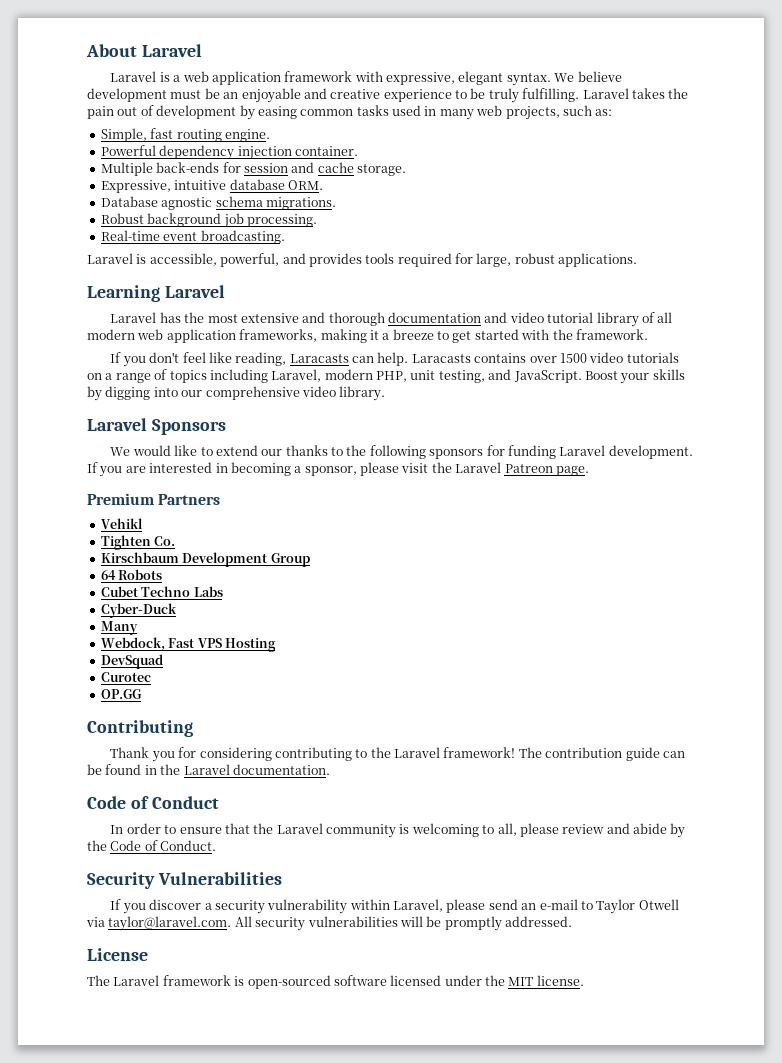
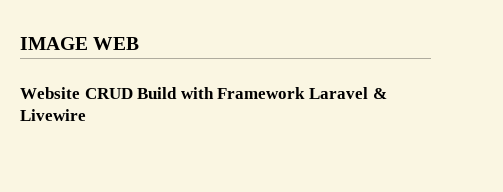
- About Laravel
- Laravel is a web application framework with expressive, elegant syntax. We believe development must be an enjoyable and creative experience to be truly fulfilling. Laravel takes the pain out of development by easing common tasks used in many web projects, such as:
- Simple, fast routing engine.
- Powerful dependency injection container.
- Multiple back-ends for session and cache storage.
- Expressive, intuitive database ORM.
- Database agnostic schema migrations.
- Robust background job processing.
- Real-time event broadcasting.
- Laravel is accessible, powerful, and provides tools required for large, robust applications.
- Learning Laravel
- Laravel has the most extensive and thorough documentation and video tutorial library of all modern web application frameworks, making it a breeze to get started with the framework.
- If you don't feel like reading, Laracasts can help. Laracasts contains over 1500 video tutorials on a range of topics including Laravel, modern PHP, unit testing, and JavaScript. Boost your skills by digging into our comprehensive video library.
- Laravel Sponsors
- We would like to extend our thanks to the following sponsors for funding Laravel development. If you are interested in becoming a sponsor, please visit the Laravel Patreon page.
- Premium Partners
- Vehikl
- Tighten Co.
- Kirschbaum Development Group
- 64 Robots
- Cubet Techno Labs
- Cyber-Duck
- Many
- Webdock, Fast VPS Hosting
- DevSquad
- Curotec
- OP.GG
- Contributing
- Thank you for considering contributing to the Laravel framework! The contribution guide can be found in the Laravel documentation.
- Code of Conduct
- In order to ensure that the Laravel community is welcoming to all, please review and abide by the Code of Conduct.
- Security Vulnerabilities
- If you discover a security vulnerability within Laravel, please send an e-mail to Taylor Otwell via taylor@laravel.com. All security vulnerabilities will be promptly addressed.
- License
- The Laravel framework is open-sourced software licensed under the MIT license.
+ IMAGE WEB
+ Website CRUD Build with Framework Laravel & Livewire

